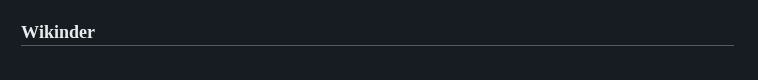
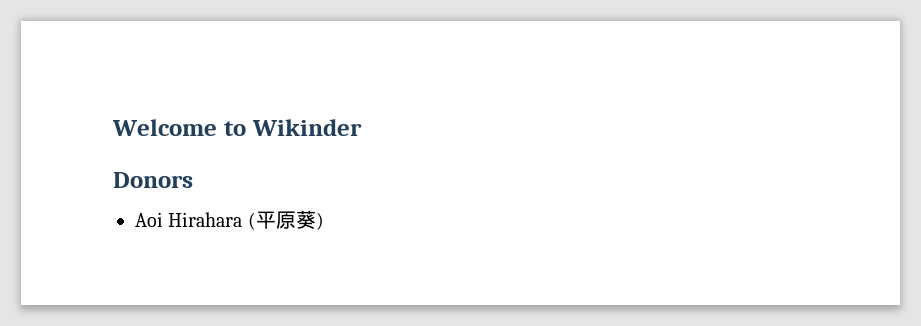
- Wikinder
+ Welcome to Wikinder
+ Donors
+ Aoi Hirahara (平原葵)

